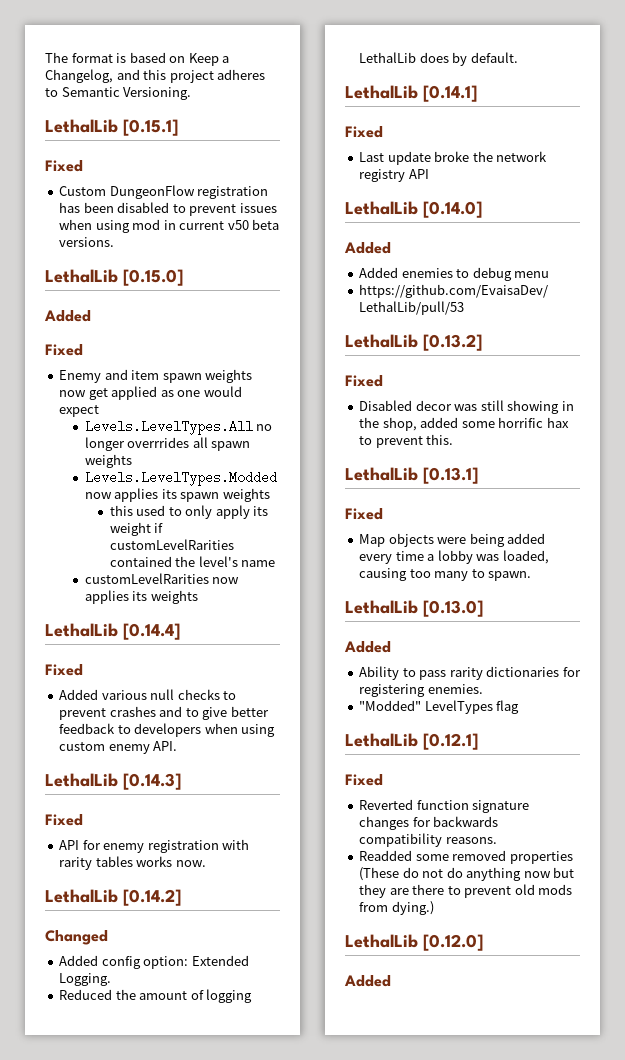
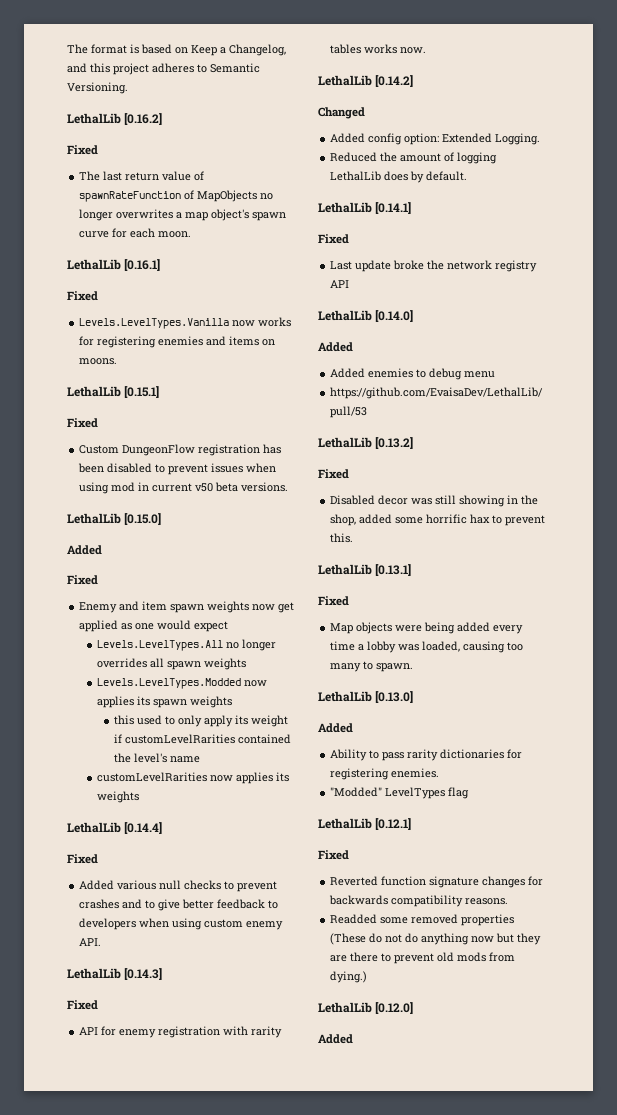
+ LethalLib [0.16.2]
+ Fixed
+ The last return value of spawnRateFunction of MapObjects no longer overwrites a map object's spawn curve for each moon.
+ LethalLib [0.16.1]
+ Fixed
+ Levels.LevelTypes.Vanilla now works for registering enemies and items on moons.
- Levels.LevelTypes.All no longer overrrides all spawn weights
+ Levels.LevelTypes.All no longer overrides all spawn weights

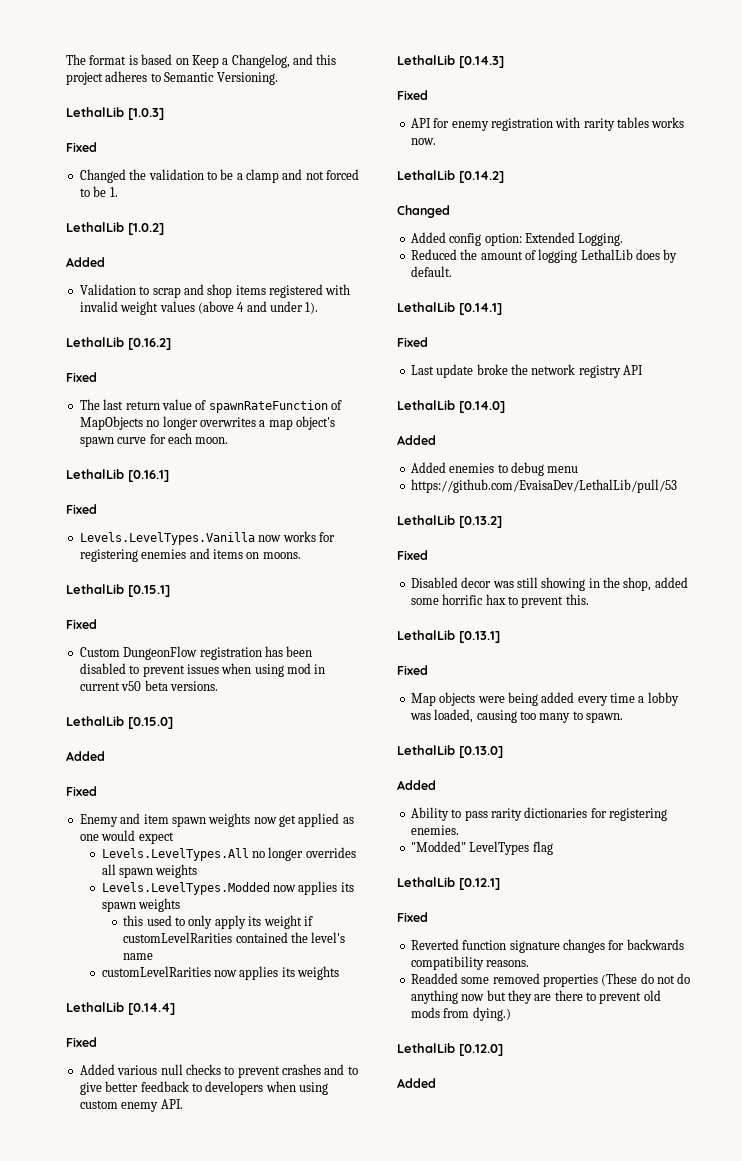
+ LethalLib [1.0.3]
+ Fixed
+ Changed the validation to be a clamp and not forced to be 1.
+ LethalLib [1.0.2]
+ Added
+ Validation to scrap and shop items registered with invalid weight values (above 4 and under 1).

